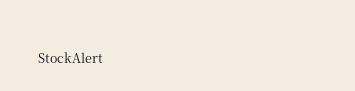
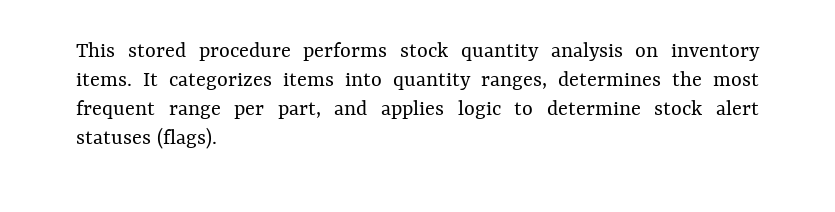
- StockAlert
+ This stored procedure performs stock quantity analysis on inventory items. It categorizes items into quantity ranges, determines the most frequent range per part, and applies logic to determine stock alert statuses (flags).

